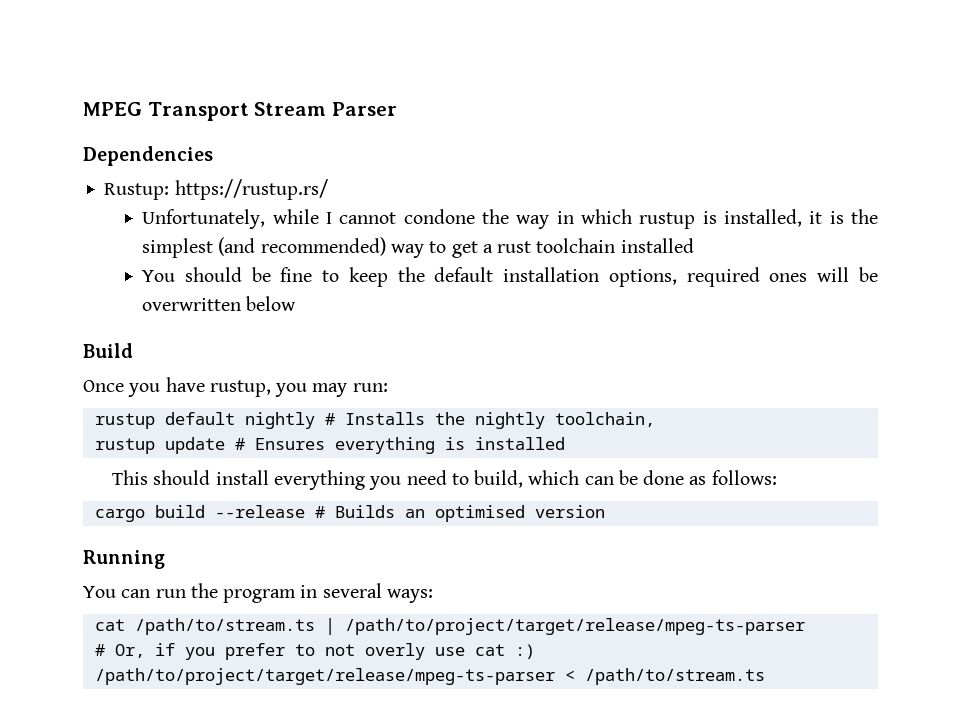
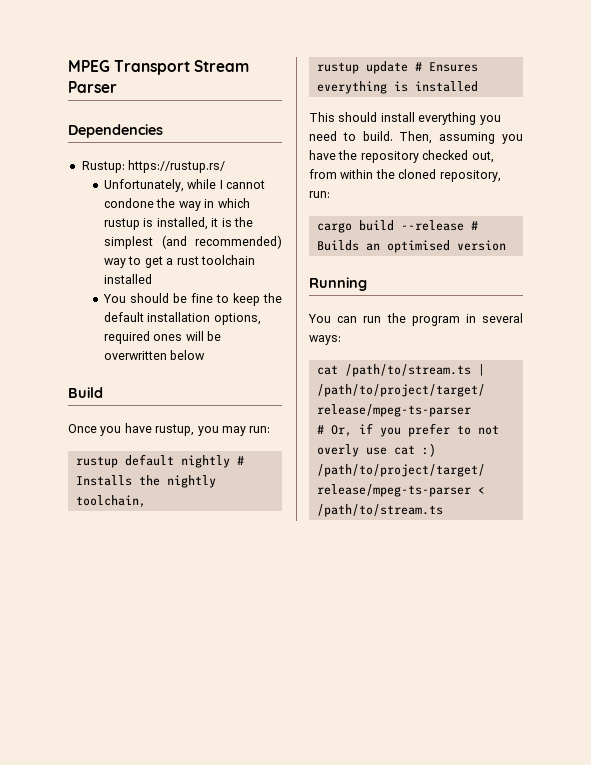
- This should install everything you need to build, which can be done as follows:
+ This should install everything you need to build. Then, assuming you have the repository checked out, from within the cloned repository, run:

